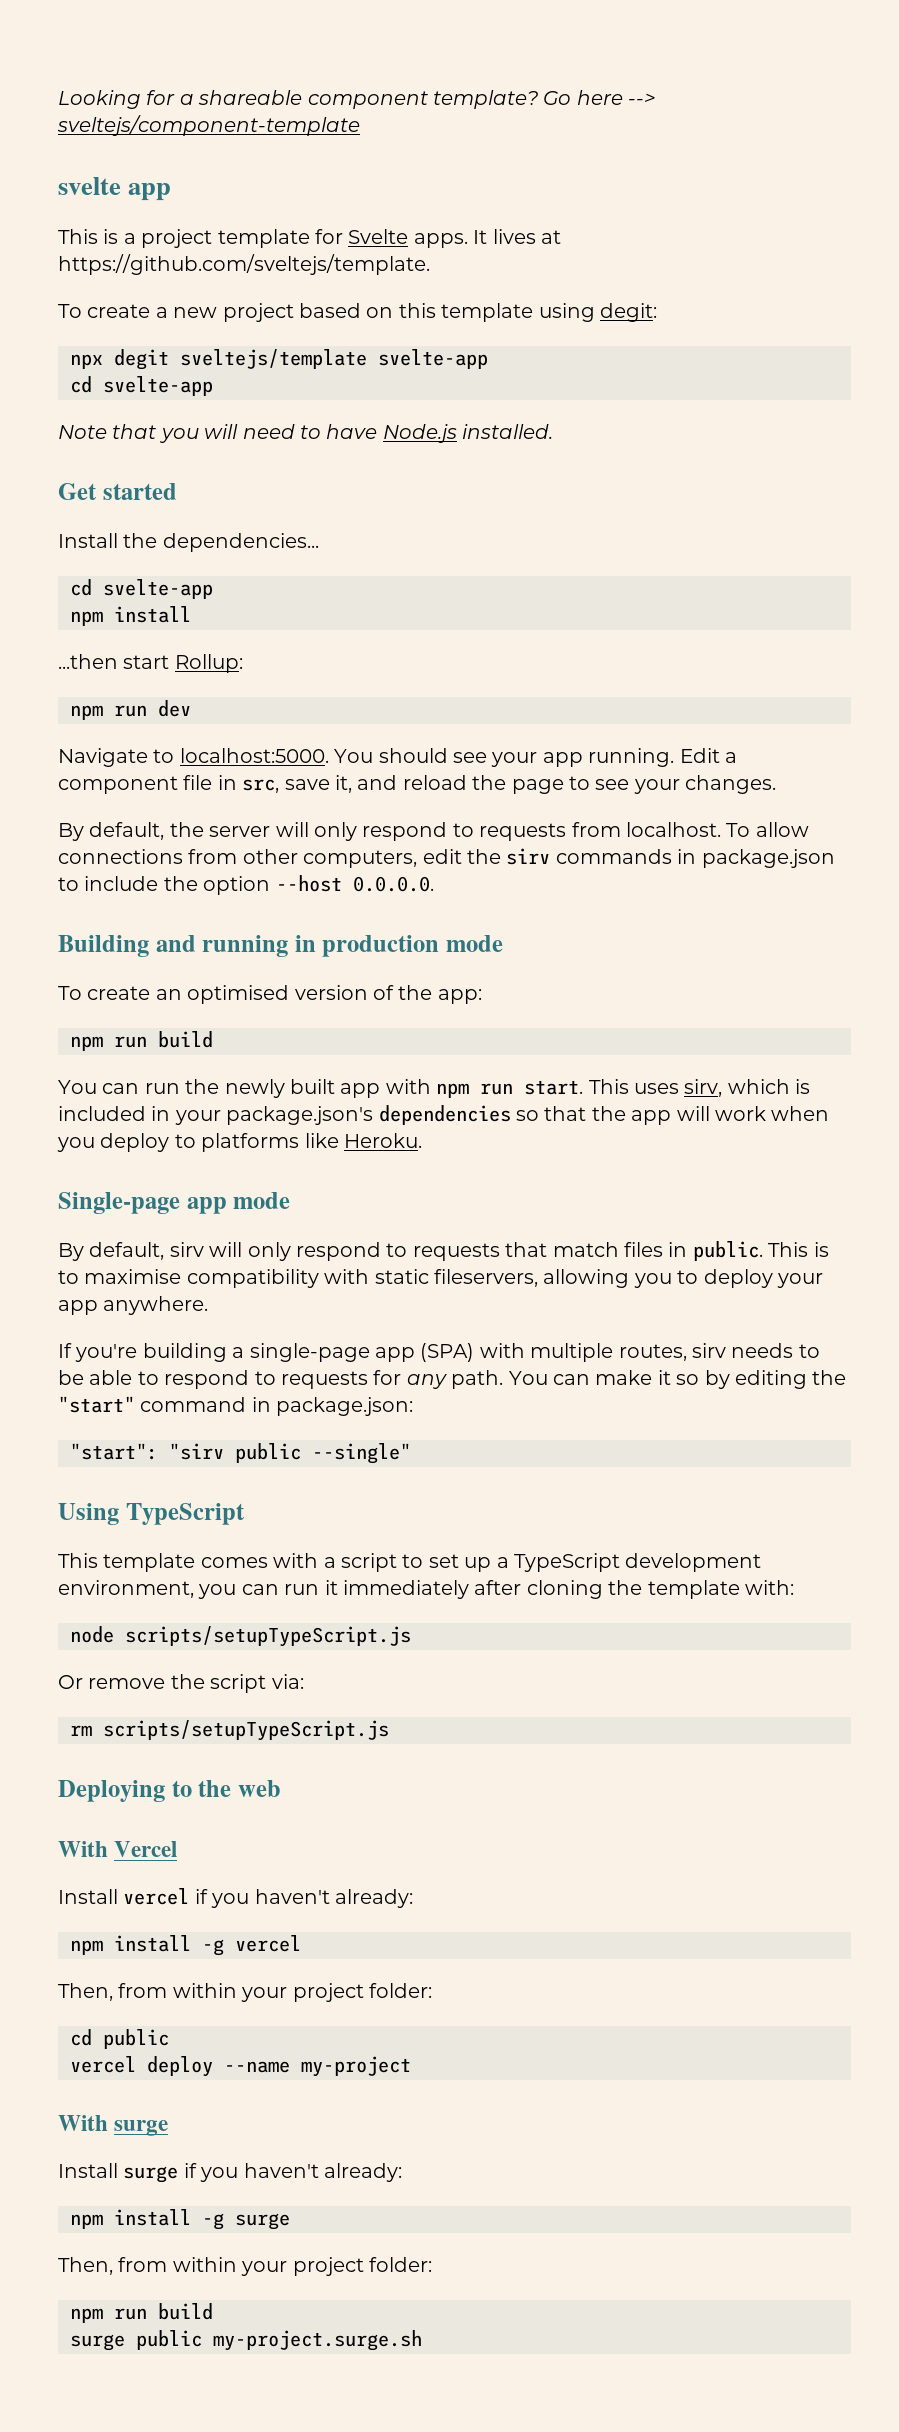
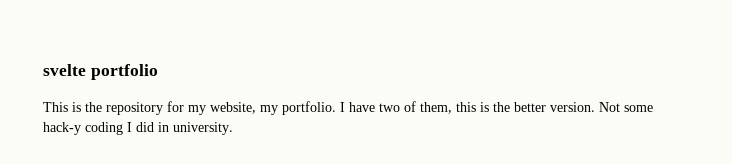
- Looking for a shareable component template? Go here --> sveltejs/component-template
- svelte app
- This is a project template for Svelte apps. It lives at https://github.com/sveltejs/template.
- To create a new project based on this template using degit:
- npx degit sveltejs/template svelte-app
- cd svelte-app
- Note that you will need to have Node.js installed.
- Get started
- Install the dependencies...
- cd svelte-app
- npm install
- ...then start Rollup:
- npm run dev
- Navigate to localhost:5000. You should see your app running. Edit a component file in src, save it, and reload the page to see your changes.
- By default, the server will only respond to requests from localhost. To allow connections from other computers, edit the sirv commands in package.json to include the option --host 0.0.0.0.
- Building and running in production mode
- To create an optimised version of the app:
- npm run build
- You can run the newly built app with npm run start. This uses sirv, which is included in your package.json's dependencies so that the app will work when you deploy to platforms like Heroku.
- Single-page app mode
- By default, sirv will only respond to requests that match files in public. This is to maximise compatibility with static fileservers, allowing you to deploy your app anywhere.
- If you're building a single-page app (SPA) with multiple routes, sirv needs to be able to respond to requests for any path. You can make it so by editing the "start" command in package.json:
- "start": "sirv public --single"
- Using TypeScript
- This template comes with a script to set up a TypeScript development environment, you can run it immediately after cloning the template with:
- node scripts/setupTypeScript.js
- Or remove the script via:
- rm scripts/setupTypeScript.js
- Deploying to the web
- With Vercel
- Install vercel if you haven't already:
- npm install -g vercel
- Then, from within your project folder:
- cd public
- vercel deploy --name my-project
- With surge
- Install surge if you haven't already:
- npm install -g surge
- Then, from within your project folder:
- npm run build
- surge public my-project.surge.sh
+ svelte portfolio
+ This is the repository for my website, my portfolio. I have two of them, this is the better version. Not some hack-y coding I did in university.

